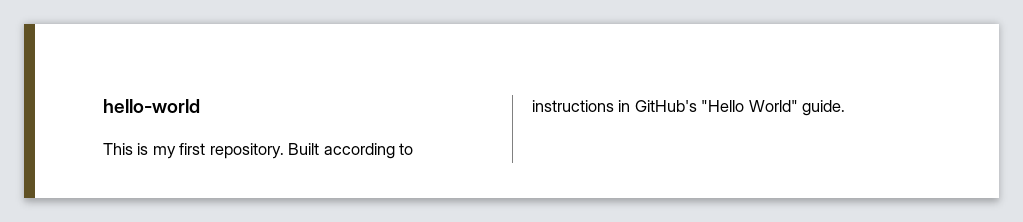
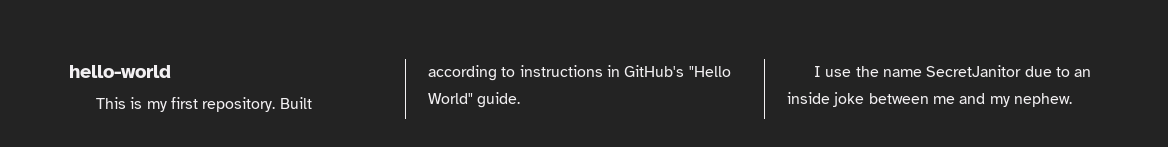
+ I use the name SecretJanitor due to an inside joke between me and my nephew.

